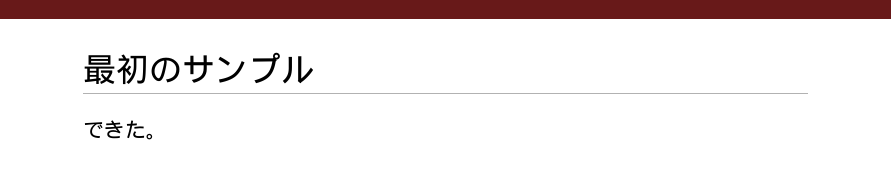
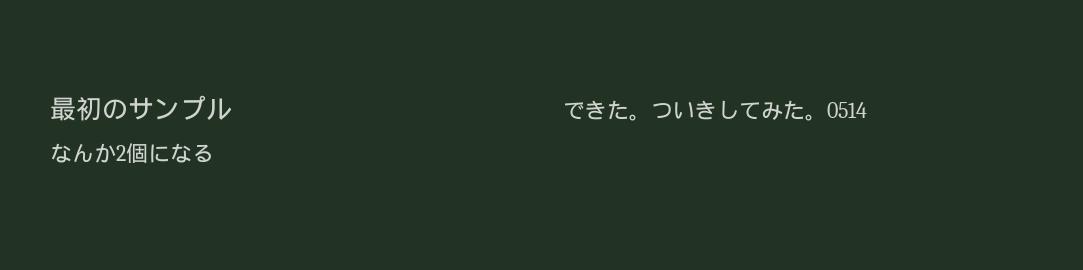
- できた。
+ なんか2個になる
+ できた。ついきしてみた。0514

